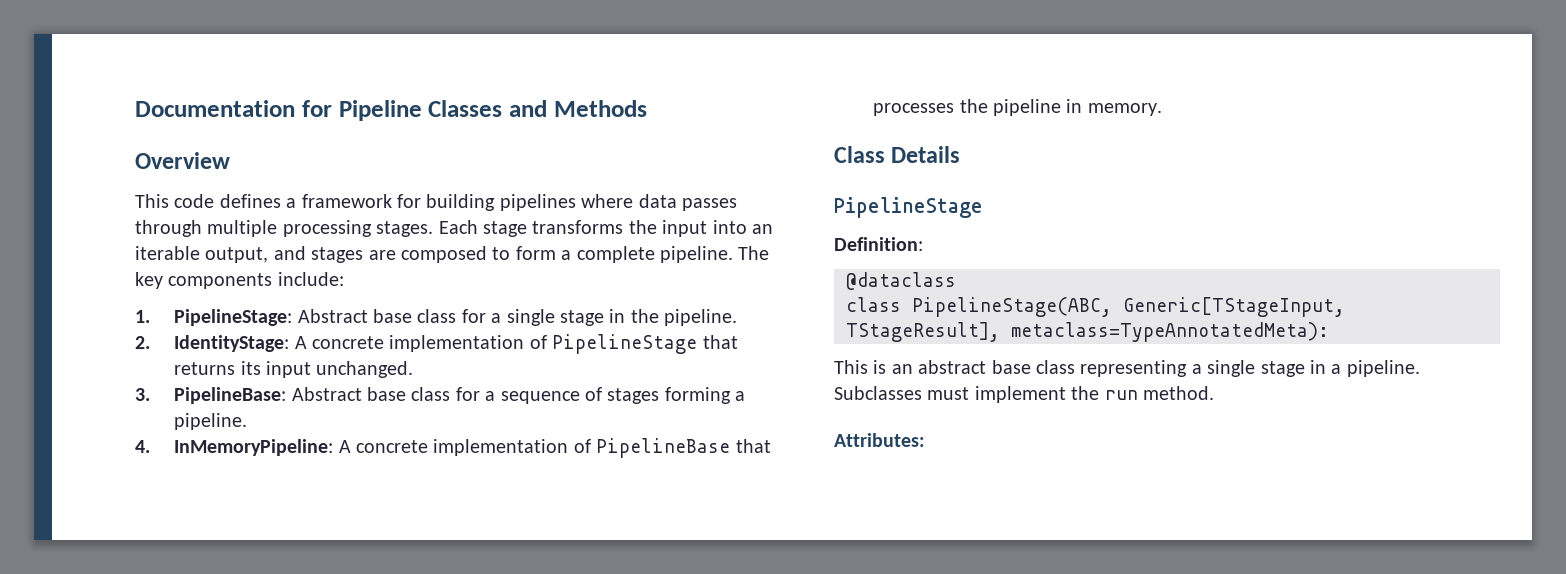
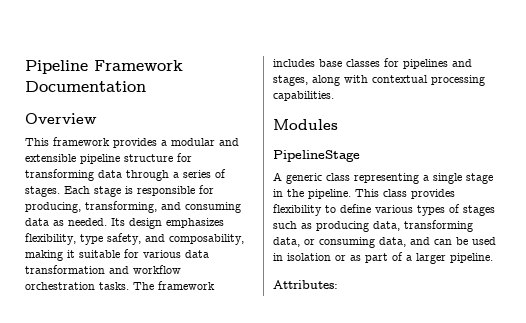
- Documentation for Pipeline Classes and Methods
+ Pipeline Framework Documentation
  Overview
- This code defines a framework for building pipelines where data passes through multiple processing stages. Each stage transforms the input into an iterable output, and stages are composed to form a complete pipeline. The key components include:
- 1. PipelineStage: Abstract base class for a single stage in the pipeline.
- 2. IdentityStage: A concrete implementation of PipelineStage that returns its input unchanged.
- 3. PipelineBase: Abstract base class for a sequence of stages forming a pipeline.
- 4. InMemoryPipeline: A concrete implementation of PipelineBase that processes the pipeline in memory.
- Class Details
+ This framework provides a modular and extensible pipeline structure for transforming data through a series of stages. Each stage is responsible for producing, transforming, and consuming data as needed. Its design emphasizes flexibility, type safety, and composability, making it suitable for various data transformation and workflow orchestration tasks. The framework includes base classes for pipelines and stages, along with contextual processing capabilities.
+ Modules
  PipelineStage
- Definition:
- @dataclass
- class PipelineStage(ABC, Generic[TStageInput, TStageResult], metaclass=TypeAnnotatedMeta):
- This is an abstract base class representing a single stage in a pipeline. Subclasses must implement the run method.
+ A generic class representing a single stage in the pipeline. This class provides flexibility to define various types of stages such as producing data, transforming data, or consuming data, and can be used in isolation or as part of a larger pipeline.

